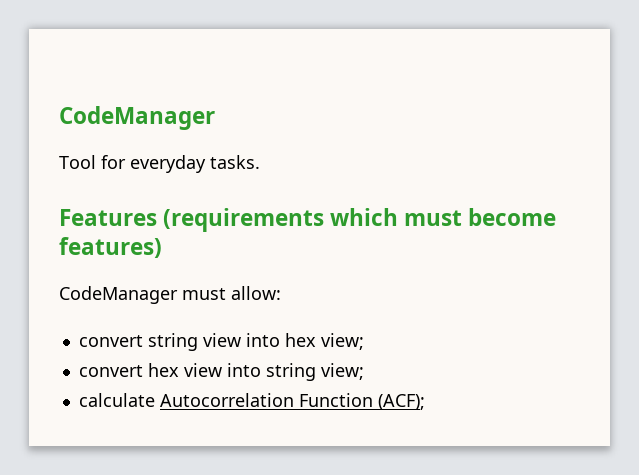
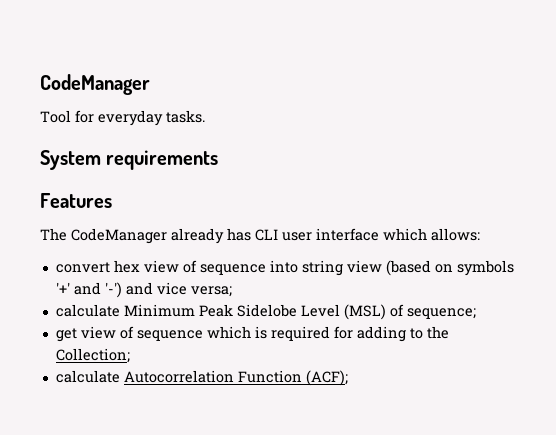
+ System requirements
- Features (requirements which must become features)
- CodeManager must allow:
- convert string view into hex view;
- convert hex view into string view;
+ Features
+ The CodeManager already has CLI user interface which allows:
+ convert hex view of sequence into string view (based on symbols '+' and '-') and vice versa;
+ calculate Minimum Peak Sidelobe Level (MSL) of sequence;
+ get view of sequence which is required for adding to the Collection;

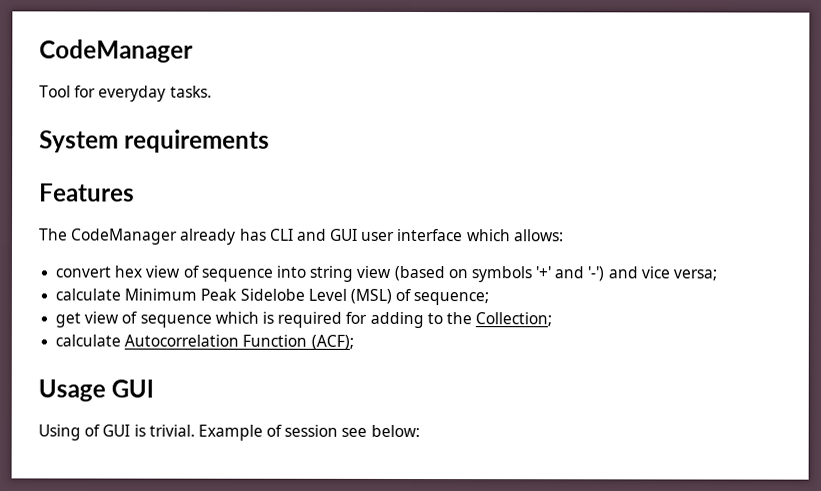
- The CodeManager already has CLI user interface which allows:
+ The CodeManager already has CLI and GUI user interface which allows:
+ Usage GUI
+ Using of GUI is trivial. Example of session see below:

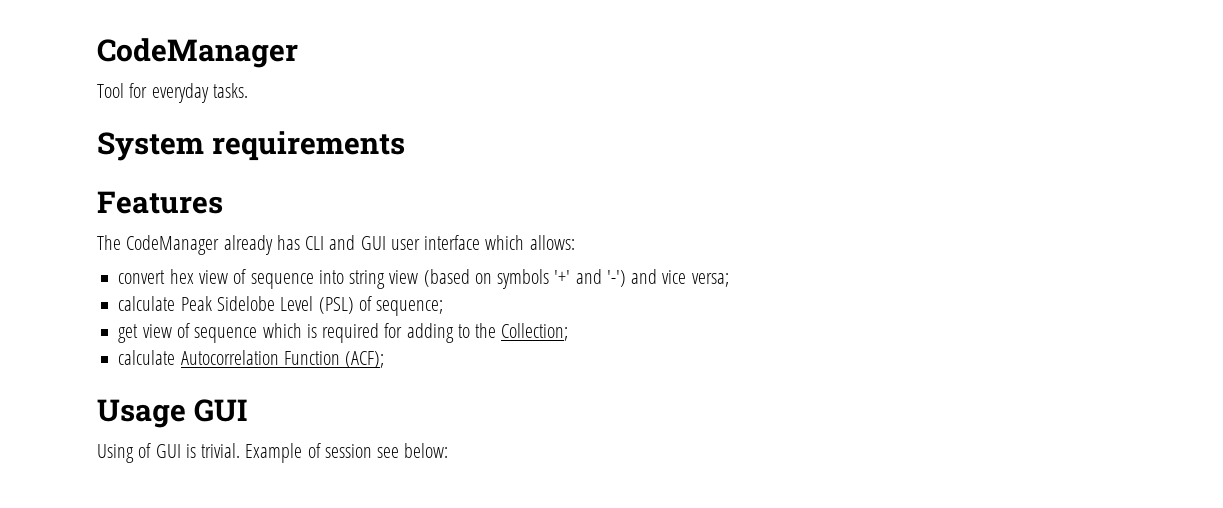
- calculate Minimum Peak Sidelobe Level (MSL) of sequence;
+ calculate Peak Sidelobe Level (PSL) of sequence;

